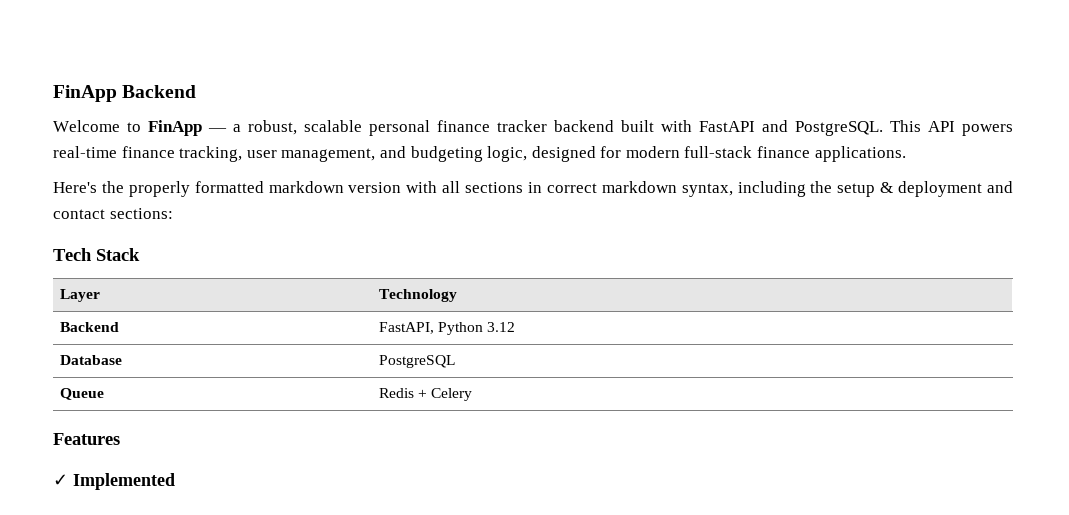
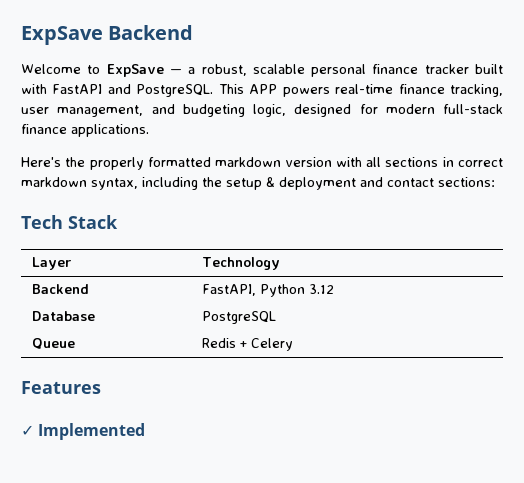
- FinApp Backend
+ ExpSave Backend
- Welcome to FinApp — a robust, scalable personal finance tracker backend built with FastAPI and PostgreSQL.
+ Welcome to ExpSave — a robust, scalable personal finance tracker built with FastAPI and PostgreSQL.
- This API powers real-time finance tracking, user management, and budgeting logic, designed for modern full-stack finance applications.
+ This APP powers real-time finance tracking, user management, and budgeting logic, designed for modern full-stack finance applications.

